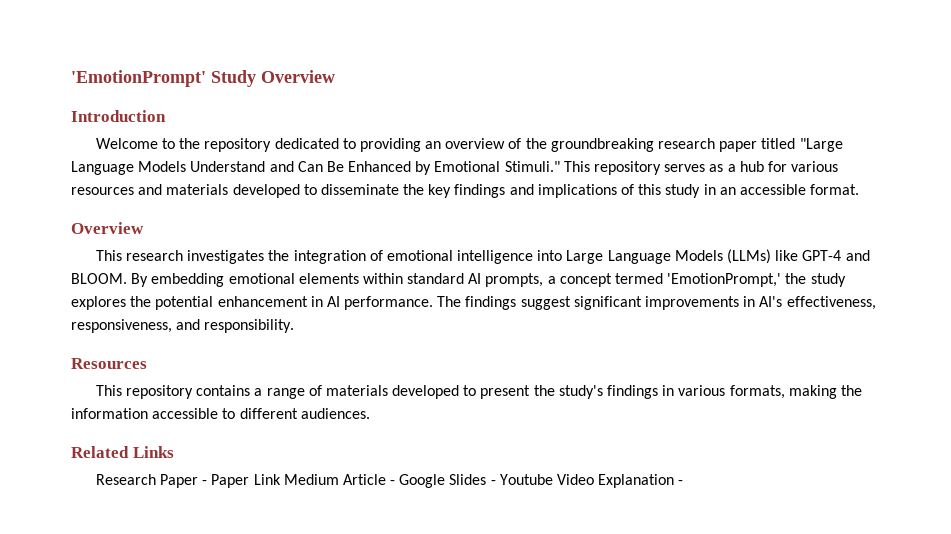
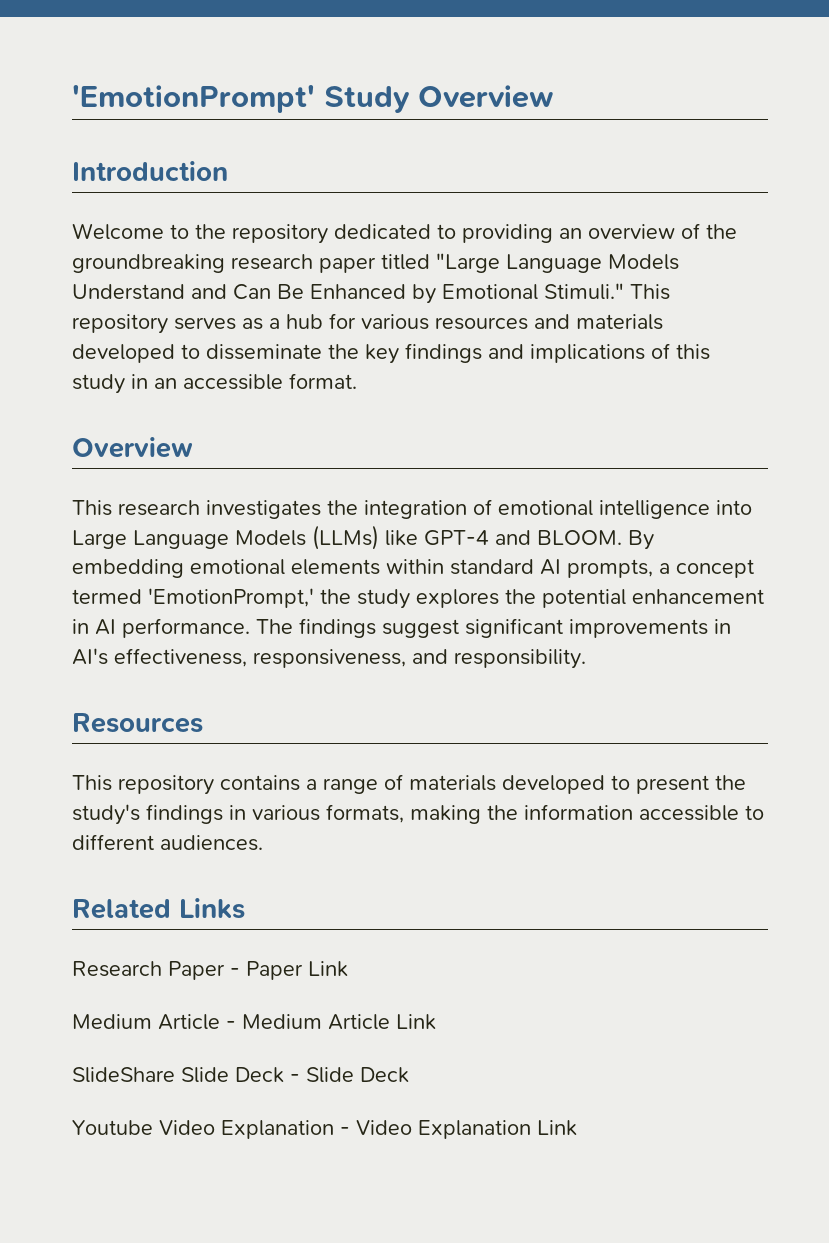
- Research Paper - Paper Link Medium Article - Google Slides - Youtube Video Explanation -
+ Research Paper - Paper Link
+ Medium Article - Medium Article Link
+ SlideShare Slide Deck - Slide Deck
+ Youtube Video Explanation - Video Explanation Link

